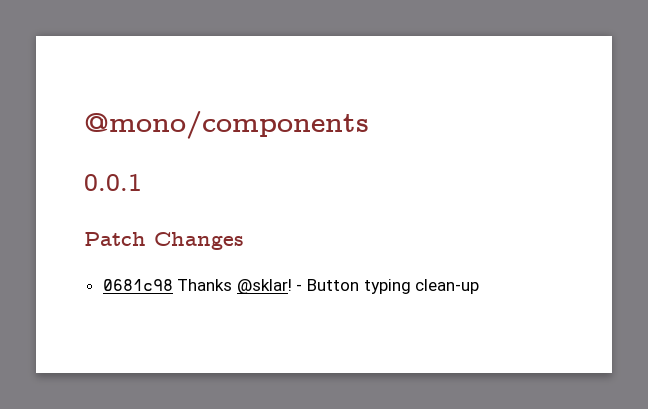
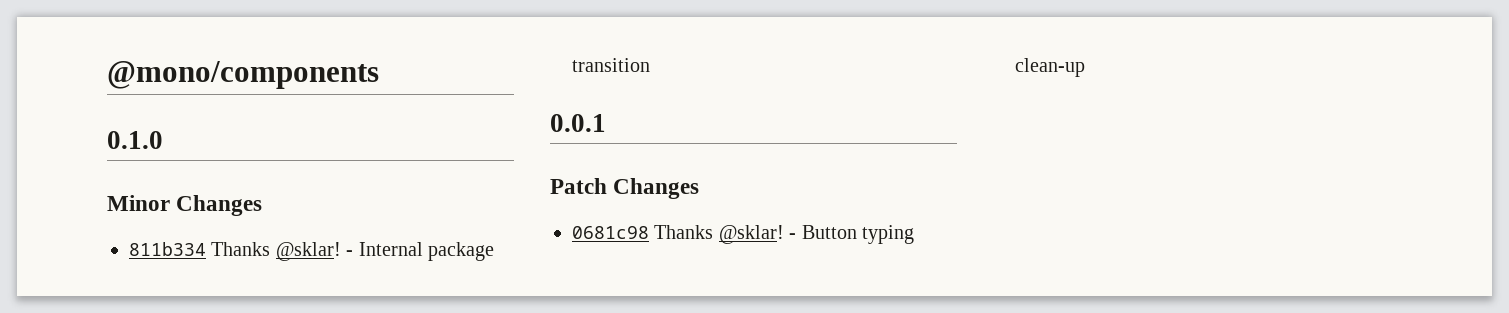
+ 0.1.0
+ Minor Changes
+ 811b334 Thanks @sklar! - Internal package transition

